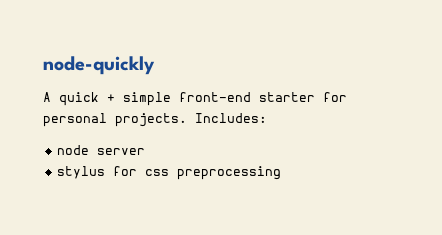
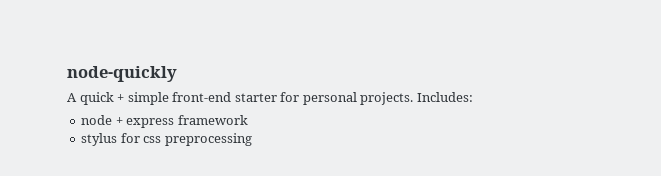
- node server
+ node + express framework

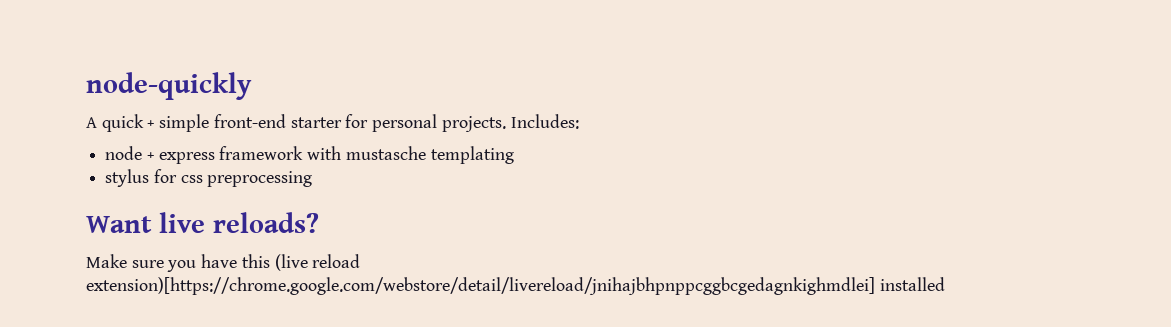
- node + express framework
+ node + express framework with mustasche templating
+ Want live reloads?
+ Make sure you have this (live reload extension)[https://chrome.google.com/webstore/detail/livereload/jnihajbhpnppcggbcgedagnkighmdlei] installed

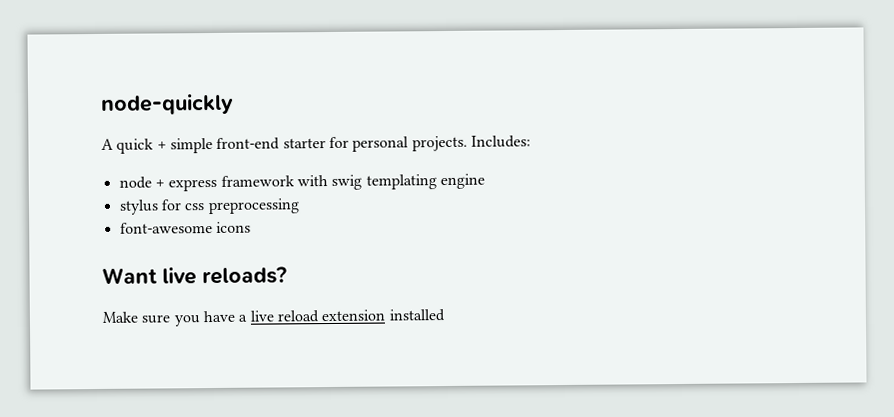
- node + express framework with mustasche templating
+ node + express framework with swig templating engine
+ font-awesome icons
- Make sure you have this (live reload extension)[https://chrome.google.com/webstore/detail/livereload/jnihajbhpnppcggbcgedagnkighmdlei] installed
+ Make sure you have a live reload extension installed

